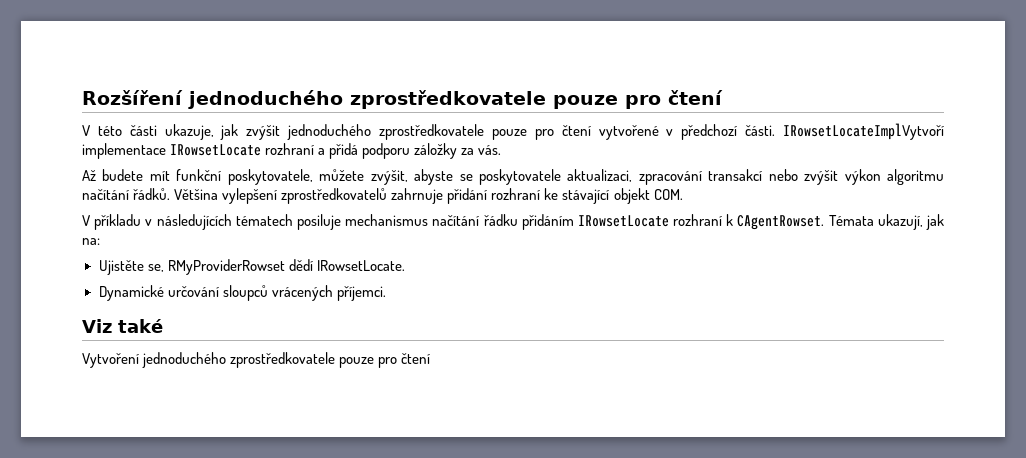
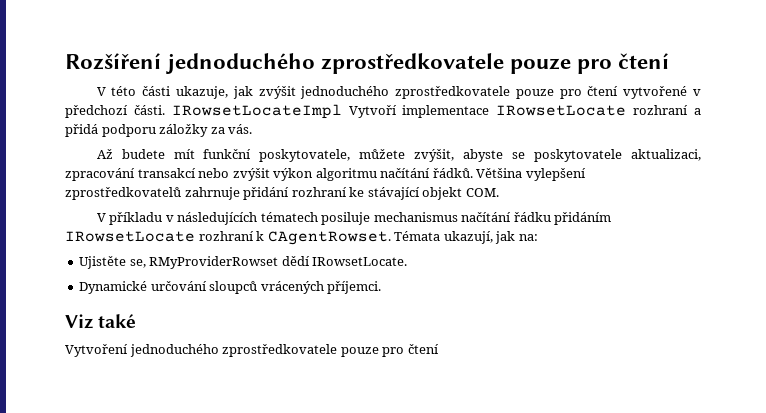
- IRowsetLocateImplVytvoří implementace IRowsetLocate rozhraní a přidá podporu záložky za vás.
+ IRowsetLocateImpl Vytvoří implementace IRowsetLocate rozhraní a přidá podporu záložky za vás.

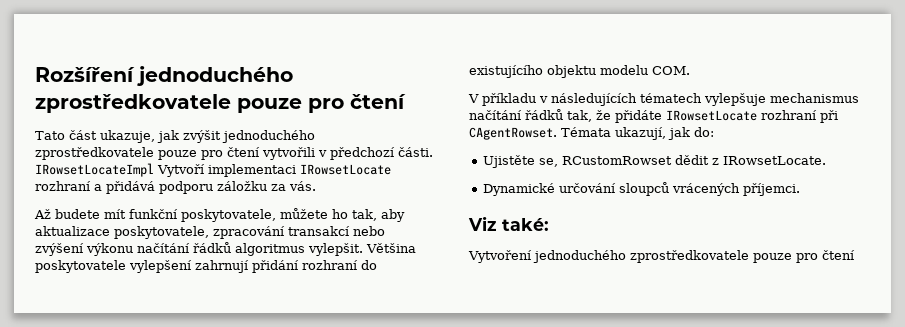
- V této části ukazuje, jak zvýšit jednoduchého zprostředkovatele pouze pro čtení vytvořené v předchozí části.
+ Tato část ukazuje, jak zvýšit jednoduchého zprostředkovatele pouze pro čtení vytvořili v předchozí části.
- IRowsetLocateImpl Vytvoří implementace IRowsetLocate rozhraní a přidá podporu záložky za vás.
+ IRowsetLocateImpl Vytvoří implementaci IRowsetLocate rozhraní a přidává podporu záložku za vás.
- Až budete mít funkční poskytovatele, můžete zvýšit, abyste se poskytovatele aktualizaci, zpracování transakcí nebo zvýšit výkon algoritmu načítání řádků. Většina vylepšení zprostředkovatelů zahrnuje přidání rozhraní ke stávající objekt COM.
+ Až budete mít funkční poskytovatele, můžete ho tak, aby aktualizace poskytovatele, zpracování transakcí nebo zvýšení výkonu načítání řádků algoritmus vylepšit. Většina poskytovatele vylepšení zahrnují přidání rozhraní do existujícího objektu modelu COM.
- V příkladu v následujících tématech posiluje mechanismus načítání řádku přidáním IRowsetLocate rozhraní k CAgentRowset.
+ V příkladu v následujících tématech vylepšuje mechanismus načítání řádků tak, že přidáte IRowsetLocate rozhraní při CAgentRowset.
- Témata ukazují, jak na:
+ Témata ukazují, jak do:
- Ujistěte se, RMyProviderRowset dědí IRowsetLocate.
+ Ujistěte se, RCustomRowset dědit z IRowsetLocate.
- Viz také
+ Viz také:

